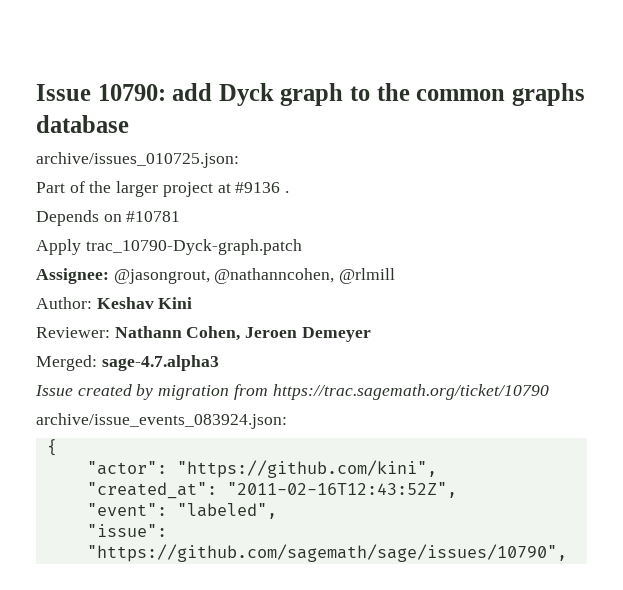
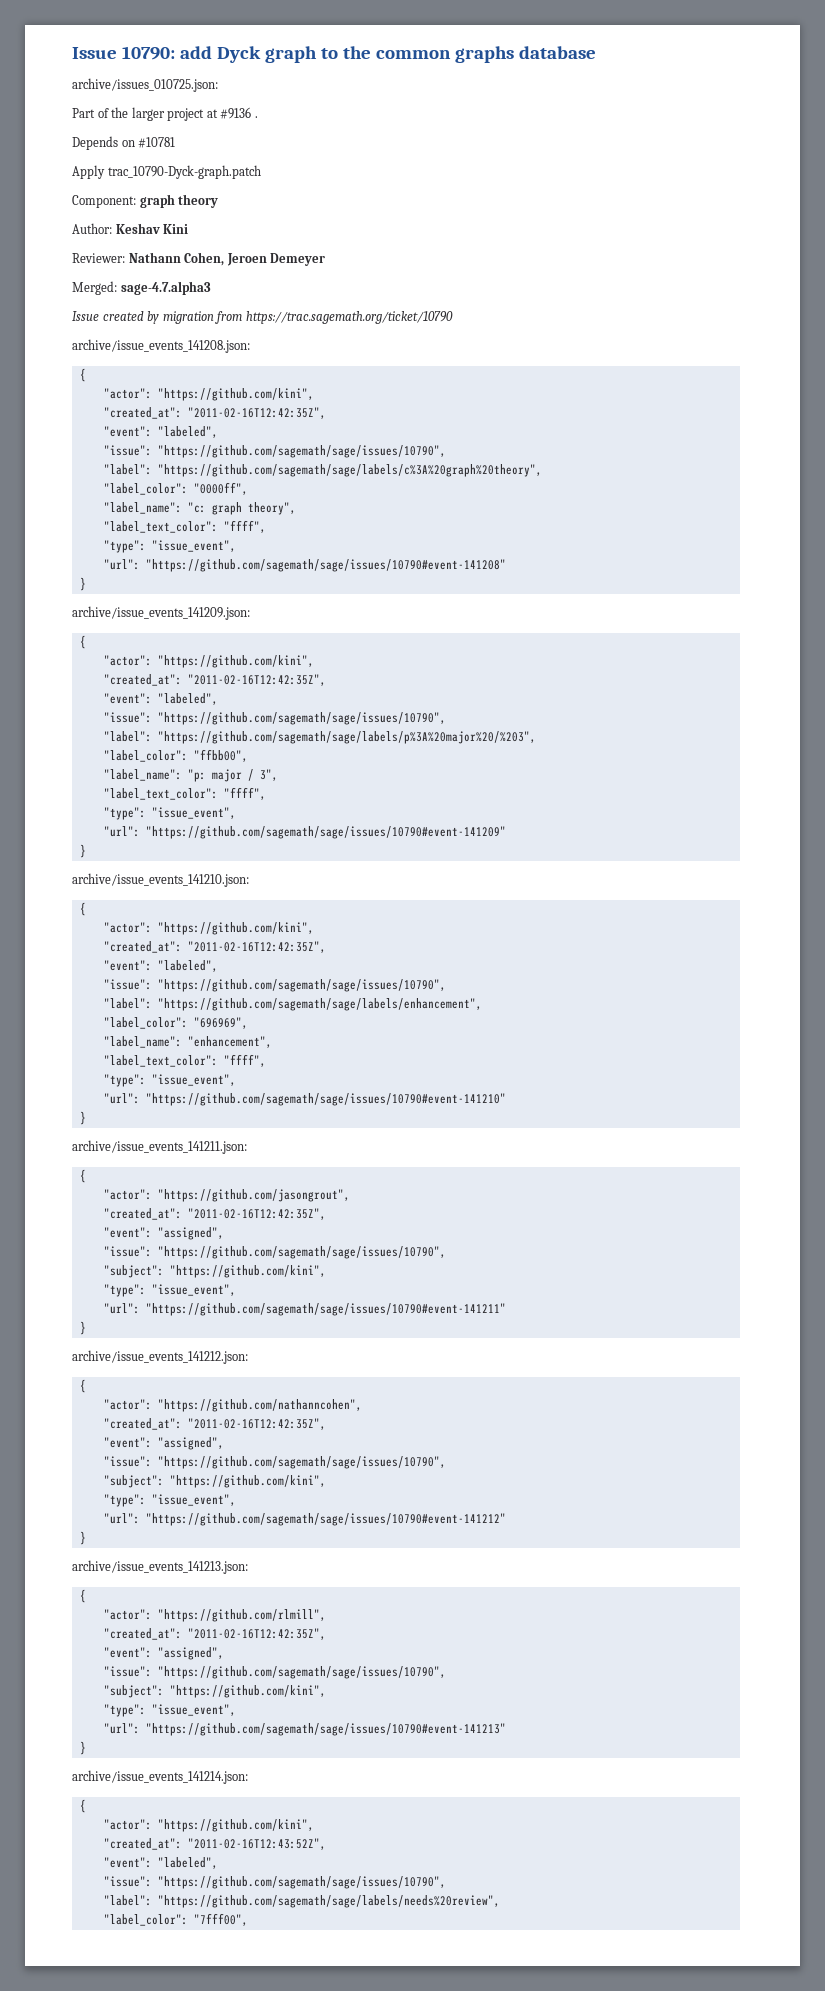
- Assignee: @jasongrout, @nathanncohen, @rlmill
+ Component: graph theory
- archive/issue_events_083924.json:
+ archive/issue_events_141208.json:
+ {
+ "actor": "https://github.com/kini",
+ "created_at": "2011-02-16T12:42:35Z",
+ "event": "labeled",
+ "issue": "https://github.com/sagemath/sage/issues/10790",
+ "label": "https://github.com/sagemath/sage/labels/c%3A%20graph%20theory",
+ "label_color": "0000ff",
+ "label_name": "c: graph theory",
+ "label_text_color": "ffff",
+ "type": "issue_event",
+ "url": "https://github.com/sagemath/sage/issues/10790#event-141208"
+ }
+ archive/issue_events_141209.json:
+ {
+ "actor": "https://github.com/kini",
+ "created_at": "2011-02-16T12:42:35Z",
+ "event": "labeled",
+ "issue": "https://github.com/sagemath/sage/issues/10790",
+ "label": "https://github.com/sagemath/sage/labels/p%3A%20major%20/%203",
+ "label_color": "ffbb00",
+ "label_name": "p: major / 3",
+ "label_text_color": "ffff",
+ "type": "issue_event",
+ "url": "https://github.com/sagemath/sage/issues/10790#event-141209"
+ }
+ archive/issue_events_141210.json:
+ {
+ "actor": "https://github.com/kini",
+ "created_at": "2011-02-16T12:42:35Z",
+ "event": "labeled",
+ "issue": "https://github.com/sagemath/sage/issues/10790",
+ "label": "https://github.com/sagemath/sage/labels/enhancement",
+ "label_color": "696969",
+ "label_name": "enhancement",
+ "label_text_color": "ffff",
+ "type": "issue_event",
+ "url": "https://github.com/sagemath/sage/issues/10790#event-141210"
+ }
+ archive/issue_events_141211.json:
+ {
+ "actor": "https://github.com/jasongrout",
+ "created_at": "2011-02-16T12:42:35Z",
+ "event": "assigned",
+ "issue": "https://github.com/sagemath/sage/issues/10790",
+ "subject": "https://github.com/kini",
+ "type": "issue_event",
+ "url": "https://github.com/sagemath/sage/issues/10790#event-141211"
+ }
+ archive/issue_events_141212.json:
+ {
+ "actor": "https://github.com/nathanncohen",
+ "created_at": "2011-02-16T12:42:35Z",
+ "event": "assigned",
+ "issue": "https://github.com/sagemath/sage/issues/10790",
+ "subject": "https://github.com/kini",
+ "type": "issue_event",
+ "url": "https://github.com/sagemath/sage/issues/10790#event-141212"
+ }
+ archive/issue_events_141213.json:
+ {
+ "actor": "https://github.com/rlmill",
+ "created_at": "2011-02-16T12:42:35Z",
+ "event": "assigned",
+ "issue": "https://github.com/sagemath/sage/issues/10790",
+ "subject": "https://github.com/kini",
+ "type": "issue_event",
+ "url": "https://github.com/sagemath/sage/issues/10790#event-141213"
+ }
+ archive/issue_events_141214.json:
+ "label": "https://github.com/sagemath/sage/labels/needs%20review",
+ "label_color": "7fff00",

